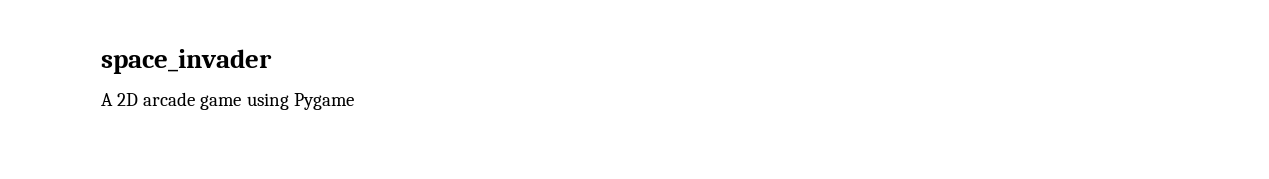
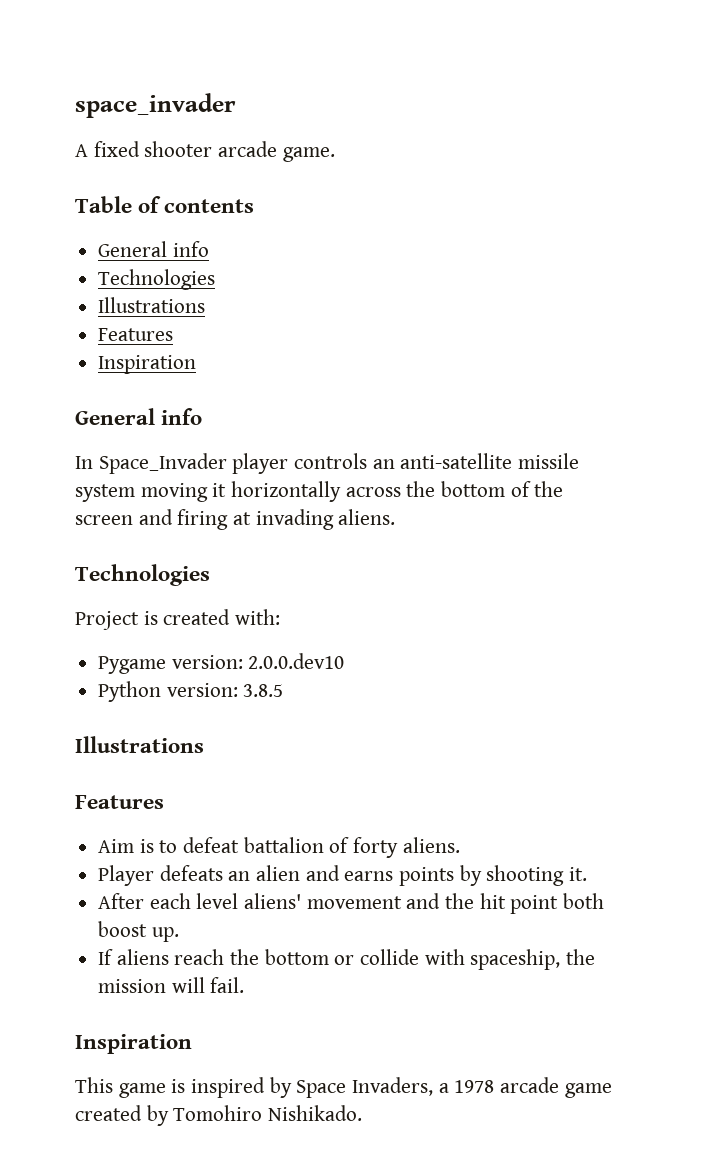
- A 2D arcade game using Pygame
+ A fixed shooter arcade game.
+ Table of contents
+ General info
+ Technologies
+ Illustrations
+ Features
+ Inspiration
+ General info
+ In Space_Invader player controls an anti-satellite missile system moving it horizontally across the bottom of the screen and firing at invading aliens.
+ Technologies
+ Project is created with:
+ Pygame version: 2.0.0.dev10
+ Python version: 3.8.5
+ Illustrations
+ Features
+ Aim is to defeat battalion of forty aliens.
+ Player defeats an alien and earns points by shooting it.
+ After each level aliens' movement and the hit point both boost up.
+ If aliens reach the bottom or collide with spaceship, the mission will fail.
+ Inspiration
+ This game is inspired by Space Invaders, a 1978 arcade game created by Tomohiro Nishikado.

